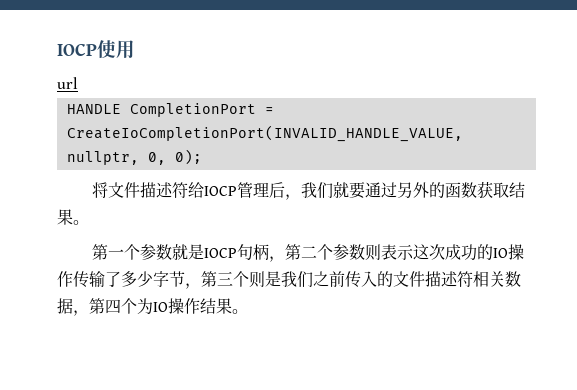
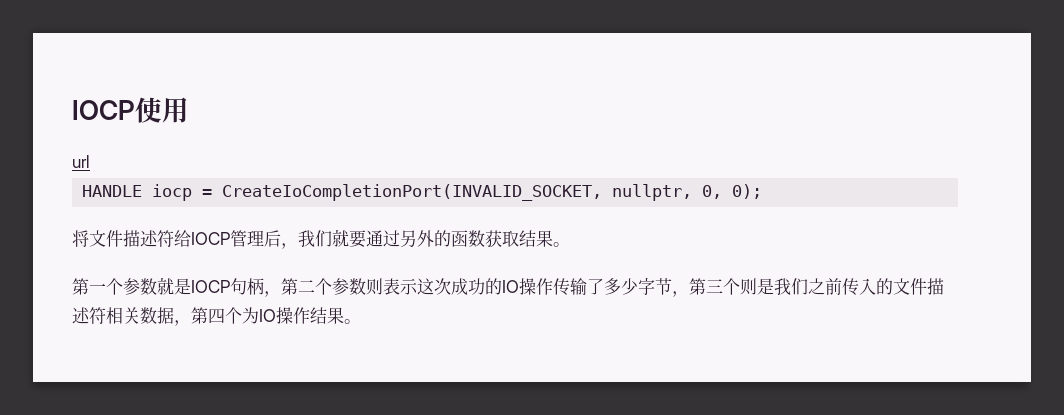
- HANDLE CompletionPort = CreateIoCompletionPort(INVALID_HANDLE_VALUE, nullptr, 0, 0);
+ HANDLE iocp = CreateIoCompletionPort(INVALID_SOCKET, nullptr, 0, 0);

